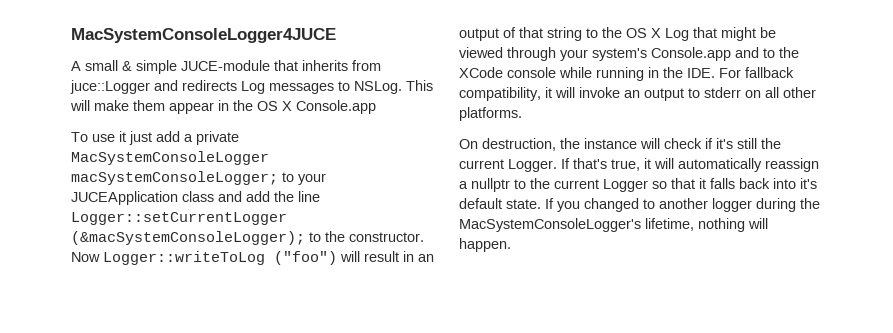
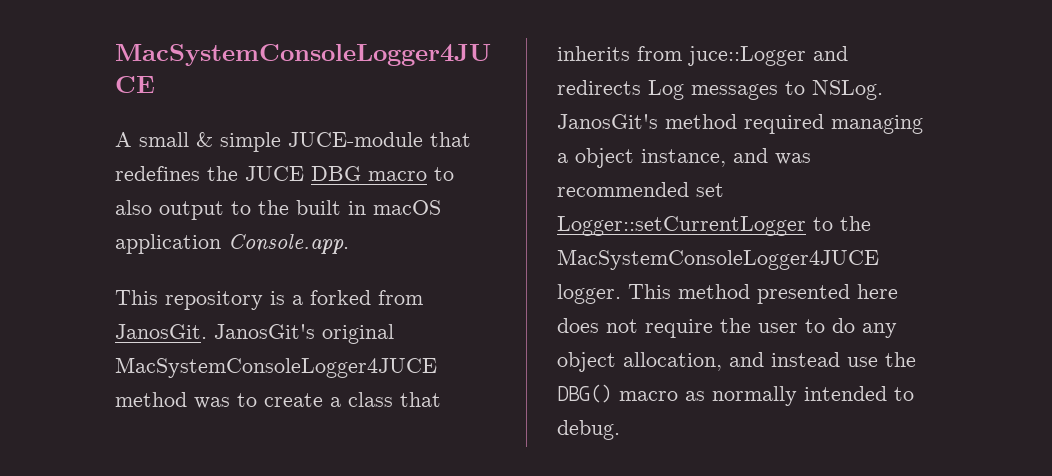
- A small & simple JUCE-module that inherits from juce::Logger and redirects Log messages to NSLog.
+ A small & simple JUCE-module that redefines the JUCE DBG macro to also output to the built in macOS application Console.app.
+ This repository is a forked from JanosGit. JanosGit's original MacSystemConsoleLogger4JUCE method was to create a class that inherits from juce::Logger and redirects Log messages to NSLog.
- This will make them appear in the OS X Console.app
- To use it just add a private MacSystemConsoleLogger macSystemConsoleLogger; to your JUCEApplication class and add the line Logger::setCurrentLogger (&macSystemConsoleLogger); to the constructor. Now Logger::writeToLog ("foo") will result in an output of that string to the OS X Log that might be viewed through your system's Console.app and to the XCode console while running in the IDE. For fallback compatibility, it will invoke an output to stderr on all other platforms.
- On destruction, the instance will check if it's still the current Logger. If that's true, it will automatically reassign a nullptr to the current Logger so that it falls back into it's default state. If you changed to another logger during the MacSystemConsoleLogger's lifetime, nothing will happen.
+ JanosGit's method required managing a object instance, and was recommended set Logger::setCurrentLogger to the MacSystemConsoleLogger4JUCE logger. This method presented here does not require the user to do any object allocation, and instead use the DBG() macro as normally intended to debug.

